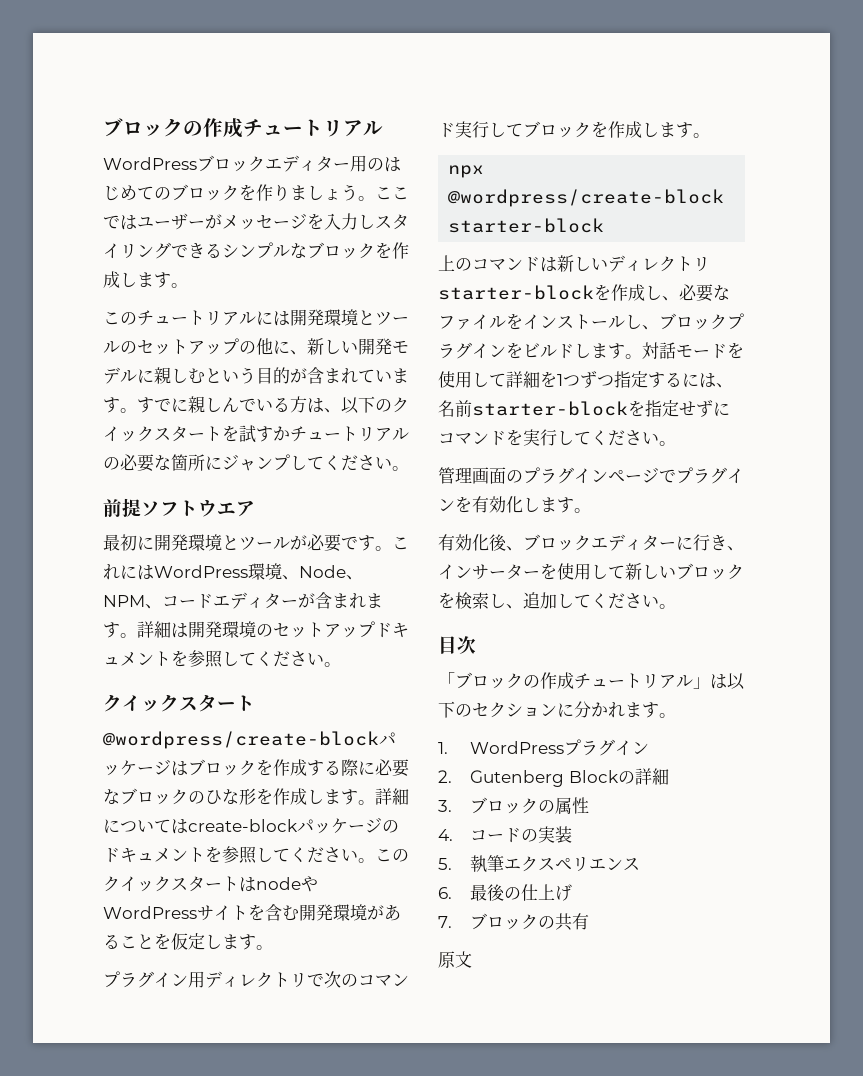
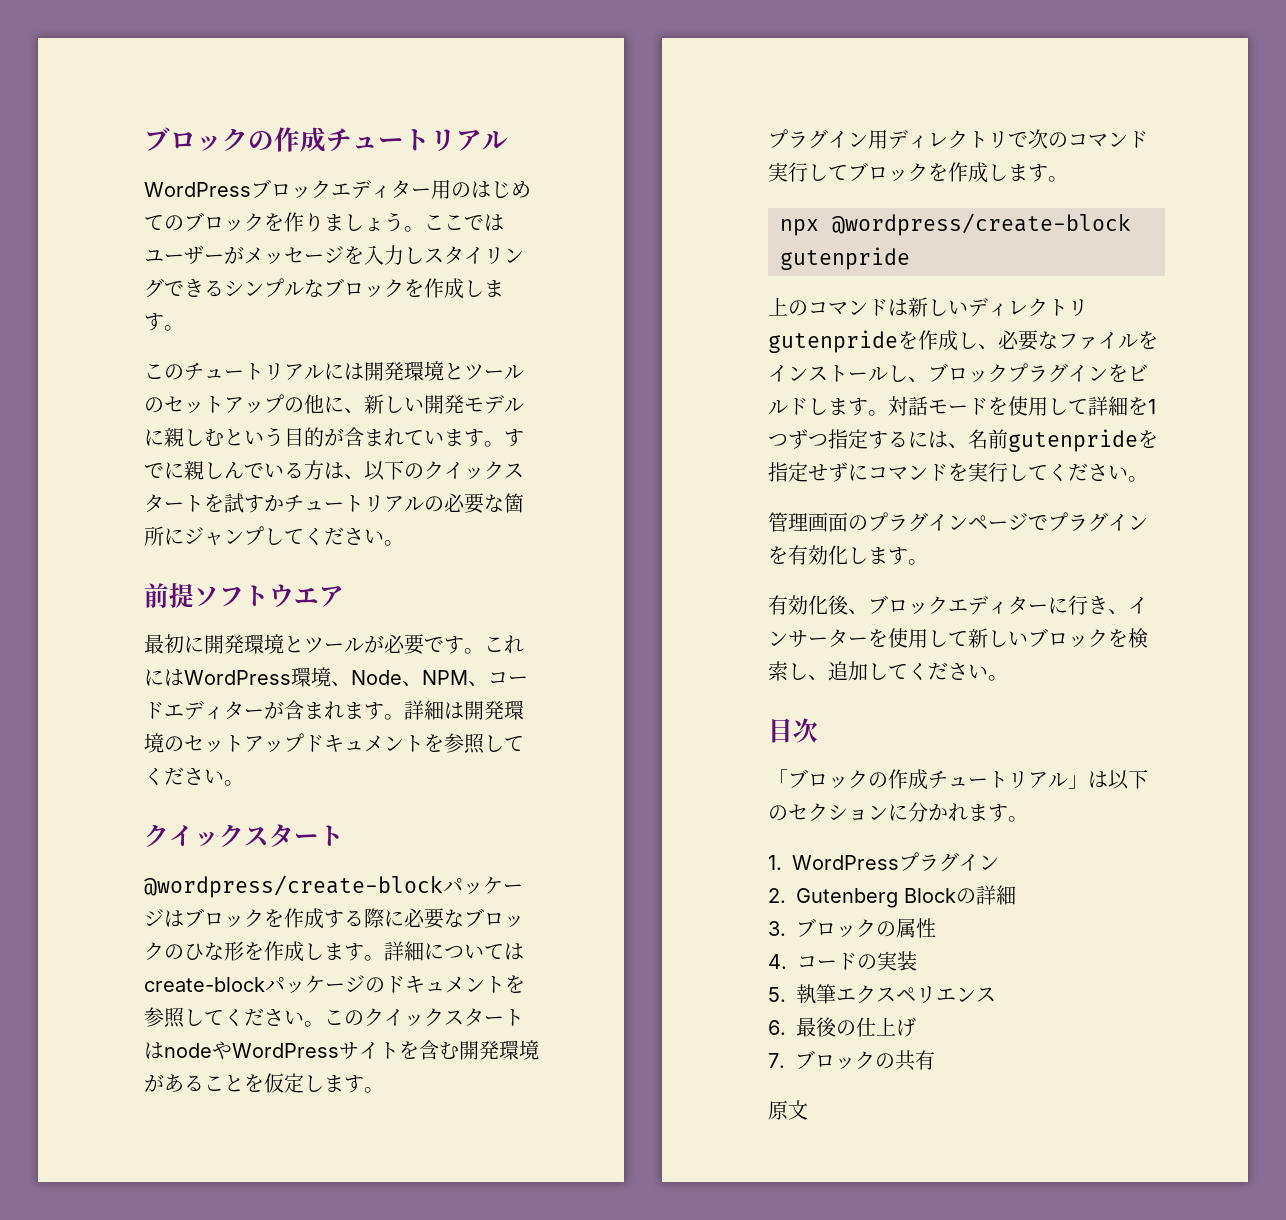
- npx @wordpress/create-block starter-block
+ npx @wordpress/create-block gutenpride
- 上のコマンドは新しいディレクトリstarter-blockを作成し、必要なファイルをインストールし、ブロックプラグインをビルドします。
+ 上のコマンドは新しいディレクトリgutenprideを作成し、必要なファイルをインストールし、ブロックプラグインをビルドします。
- 対話モードを使用して詳細を1つずつ指定するには、名前starter-blockを指定せずにコマンドを実行してください。
+ 対話モードを使用して詳細を1つずつ指定するには、名前gutenprideを指定せずにコマンドを実行してください。

